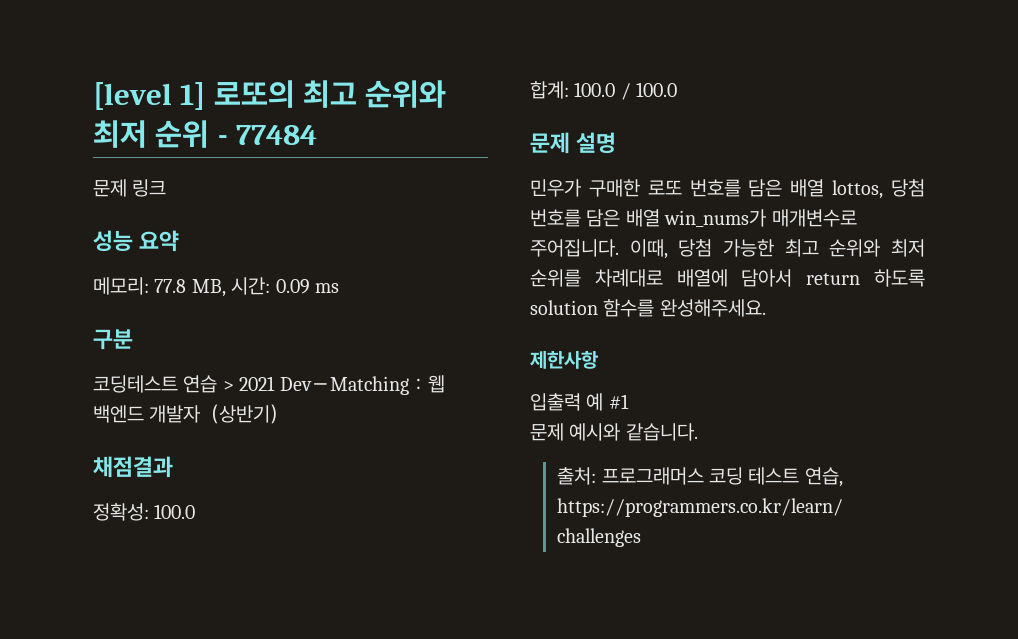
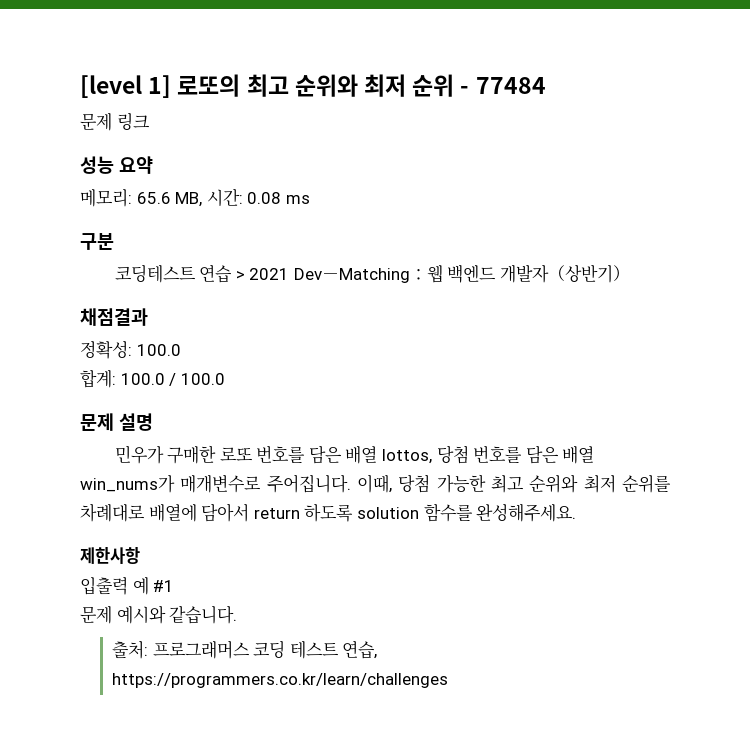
- 메모리: 77.8 MB, 시간: 0.09 ms
+ 메모리: 65.6 MB, 시간: 0.08 ms

